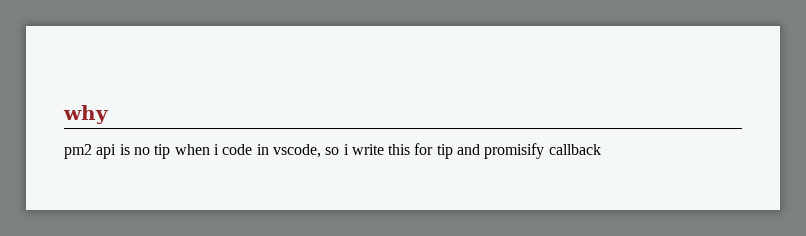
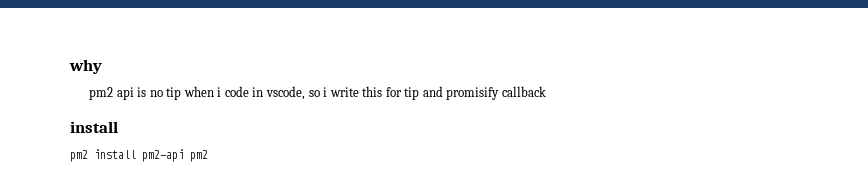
  pm2 api is no tip when i code in vscode, so i write this for tip and promisify callback
+ install
+ pm2 install pm2-api pm2

